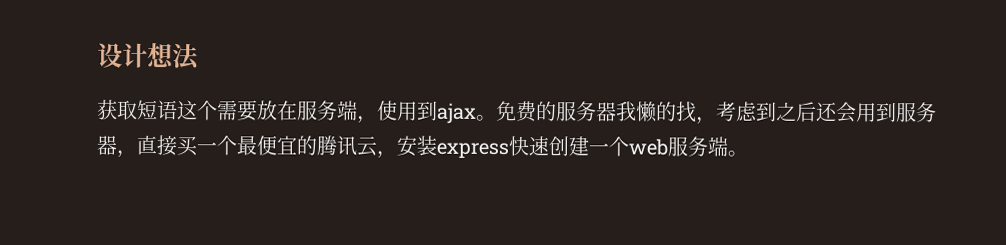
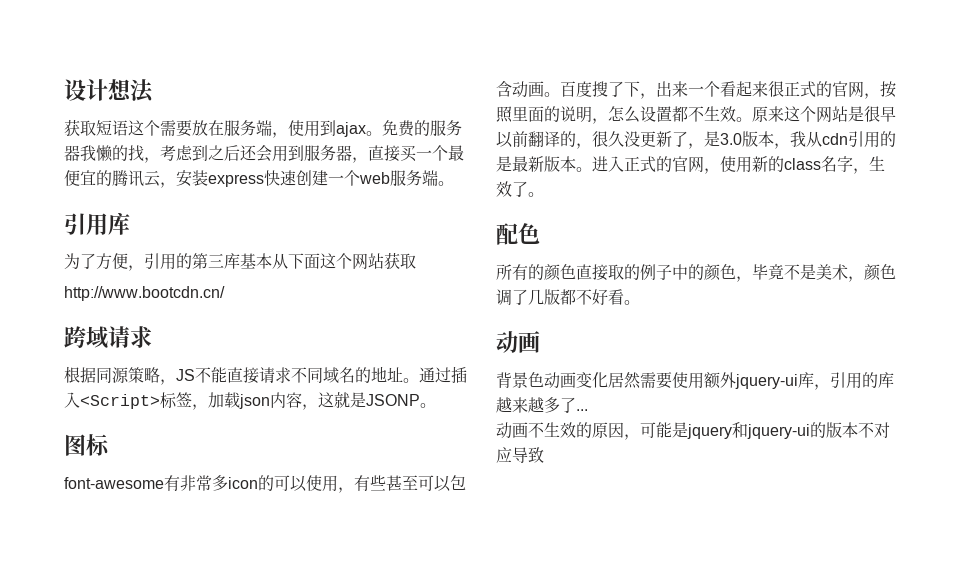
+ 引用库
+ 为了方便，引用的第三库基本从下面这个网站获取
+ http://www.bootcdn.cn/
+ 跨域请求
+ 根据同源策略，JS不能直接请求不同域名的地址。通过插入<Script>标签，加载json内容，这就是JSONP。
+ 图标
+ font-awesome有非常多icon的可以使用，有些甚至可以包含动画。百度搜了下，出来一个看起来很正式的官网，按照里面的说明，怎么设置都不生效。原来这个网站是很早以前翻译的，很久没更新了，是3.0版本，我从cdn引用的是最新版本。进入正式的官网，使用新的class名字，生效了。
+ 配色
+ 所有的颜色直接取的例子中的颜色，毕竟不是美术，颜色调了几版都不好看。
+ 动画
+ 背景色动画变化居然需要使用额外jquery-ui库，引用的库越来越多了...
+ 动画不生效的原因，可能是jquery和jquery-ui的版本不对应导致

